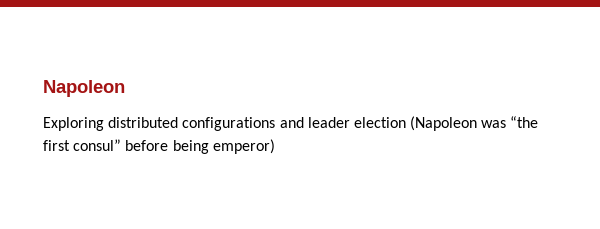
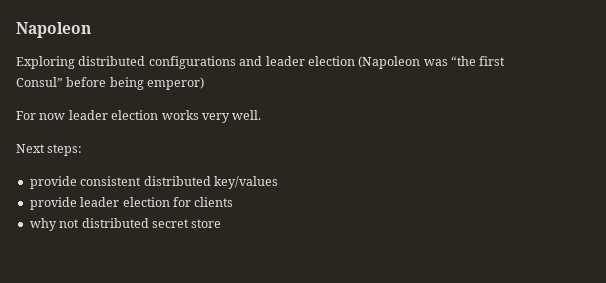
- Exploring distributed configurations and leader election (Napoleon was “the first consul” before being emperor)
+ Exploring distributed configurations and leader election (Napoleon was “the first Consul” before being emperor)
+ For now leader election works very well.
+ Next steps:
+ provide consistent distributed key/values
+ provide leader election for clients
+ why not distributed secret store

